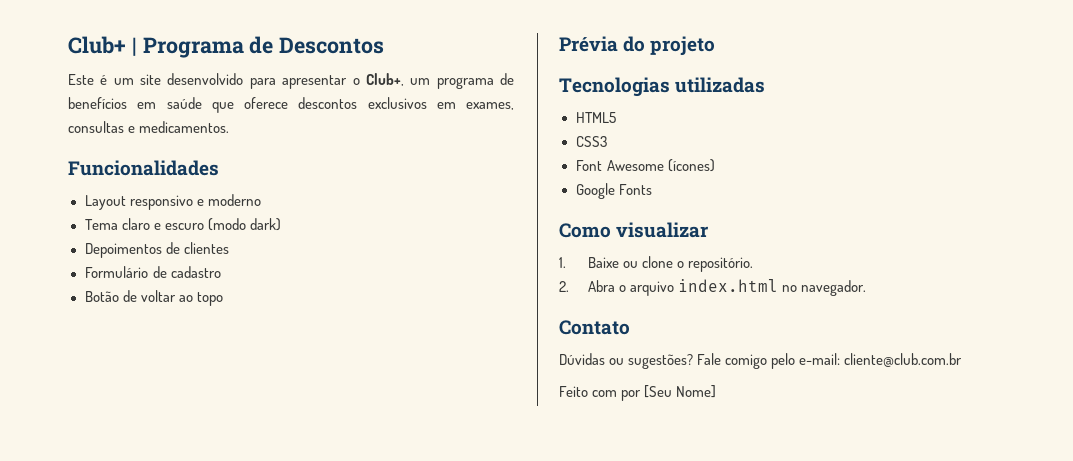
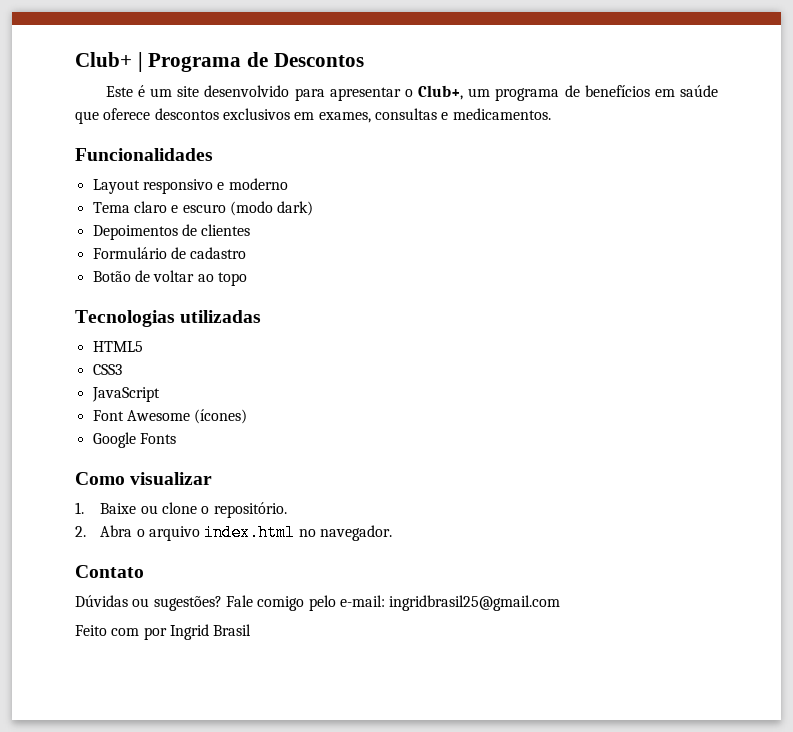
- Prévia do projeto
+ JavaScript
- Fale comigo pelo e-mail: cliente@club.com.br
+ Fale comigo pelo e-mail: ingridbrasil25@gmail.com
- Feito com por [Seu Nome]
+ Feito com por Ingrid Brasil

